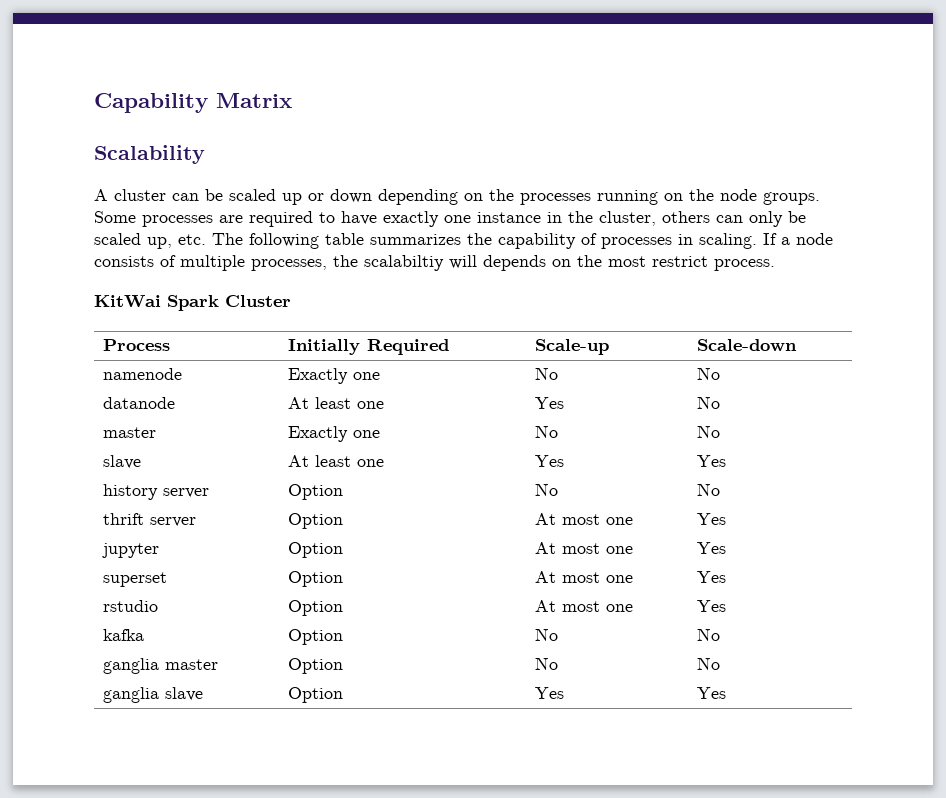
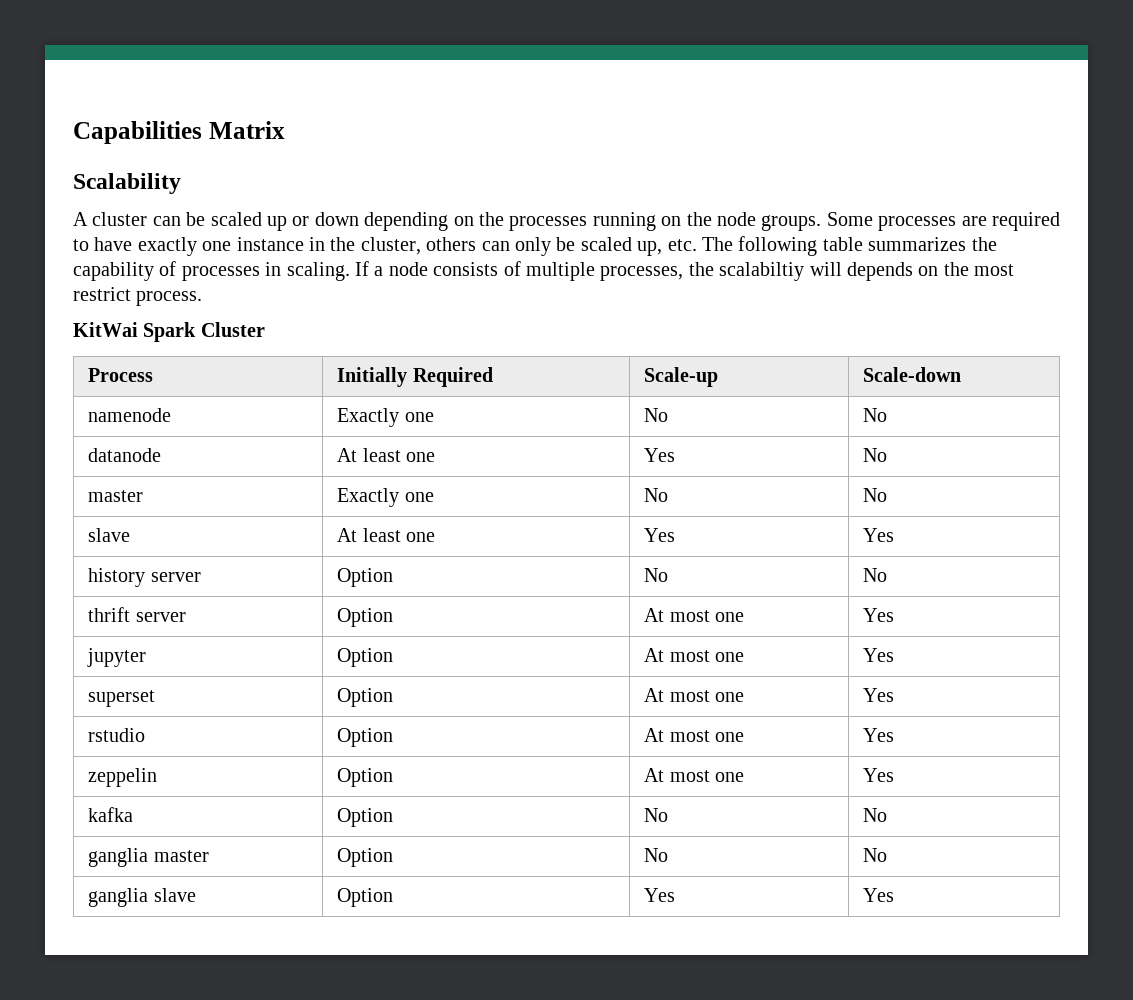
- Capability Matrix
+ Capabilities Matrix
+ zeppelin | Option | At most one | Yes

